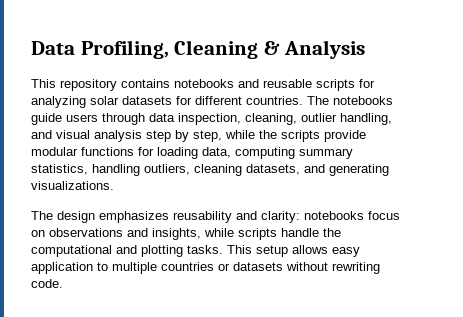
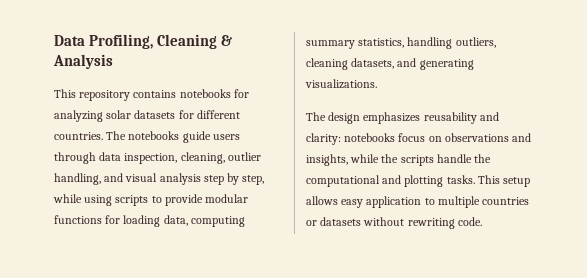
- This repository contains notebooks and reusable scripts for analyzing solar datasets for different countries.
+ This repository contains notebooks for analyzing solar datasets for different countries.
- The notebooks guide users through data inspection, cleaning, outlier handling, and visual analysis step by step, while the scripts provide modular functions for loading data, computing summary statistics, handling outliers, cleaning datasets, and generating visualizations.
+ The notebooks guide users through data inspection, cleaning, outlier handling, and visual analysis step by step, while using scripts to provide modular functions for loading data, computing summary statistics, handling outliers, cleaning datasets, and generating visualizations.
- The design emphasizes reusability and clarity: notebooks focus on observations and insights, while scripts handle the computational and plotting tasks.
+ The design emphasizes reusability and clarity: notebooks focus on observations and insights, while the scripts handle the computational and plotting tasks.

